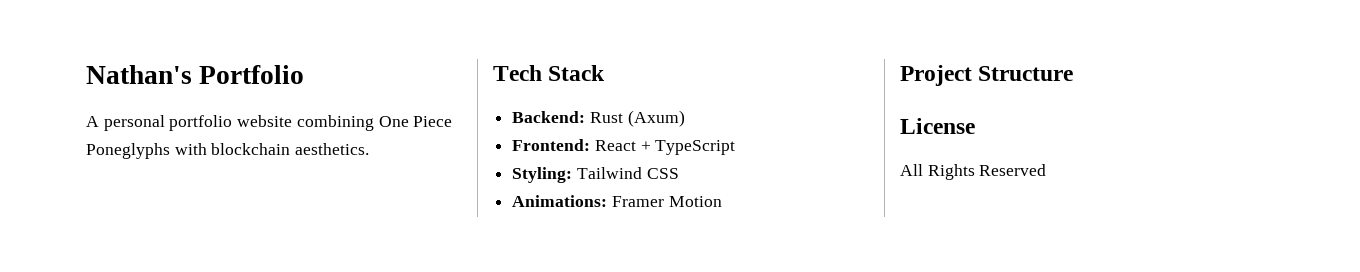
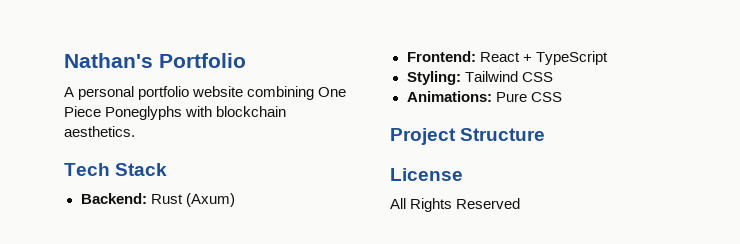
- Animations: Framer Motion
+ Animations: Pure CSS

